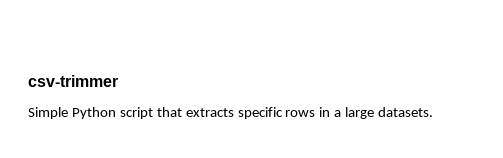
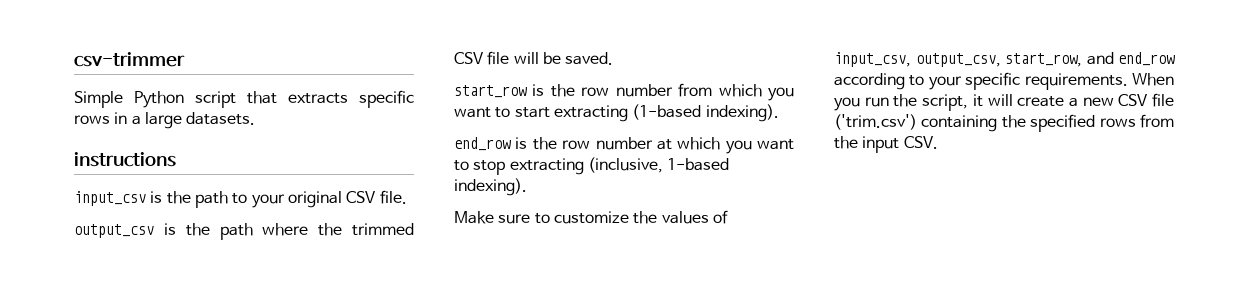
+ instructions
+ input_csv is the path to your original CSV file.
+ output_csv is the path where the trimmed CSV file will be saved.
+ start_row is the row number from which you want to start extracting (1-based indexing).
+ end_row is the row number at which you want to stop extracting (inclusive, 1-based indexing).
+ Make sure to customize the values of input_csv, output_csv, start_row, and end_row according to your specific requirements. When you run the script, it will create a new CSV file ('trim.csv') containing the specified rows from the input CSV.

